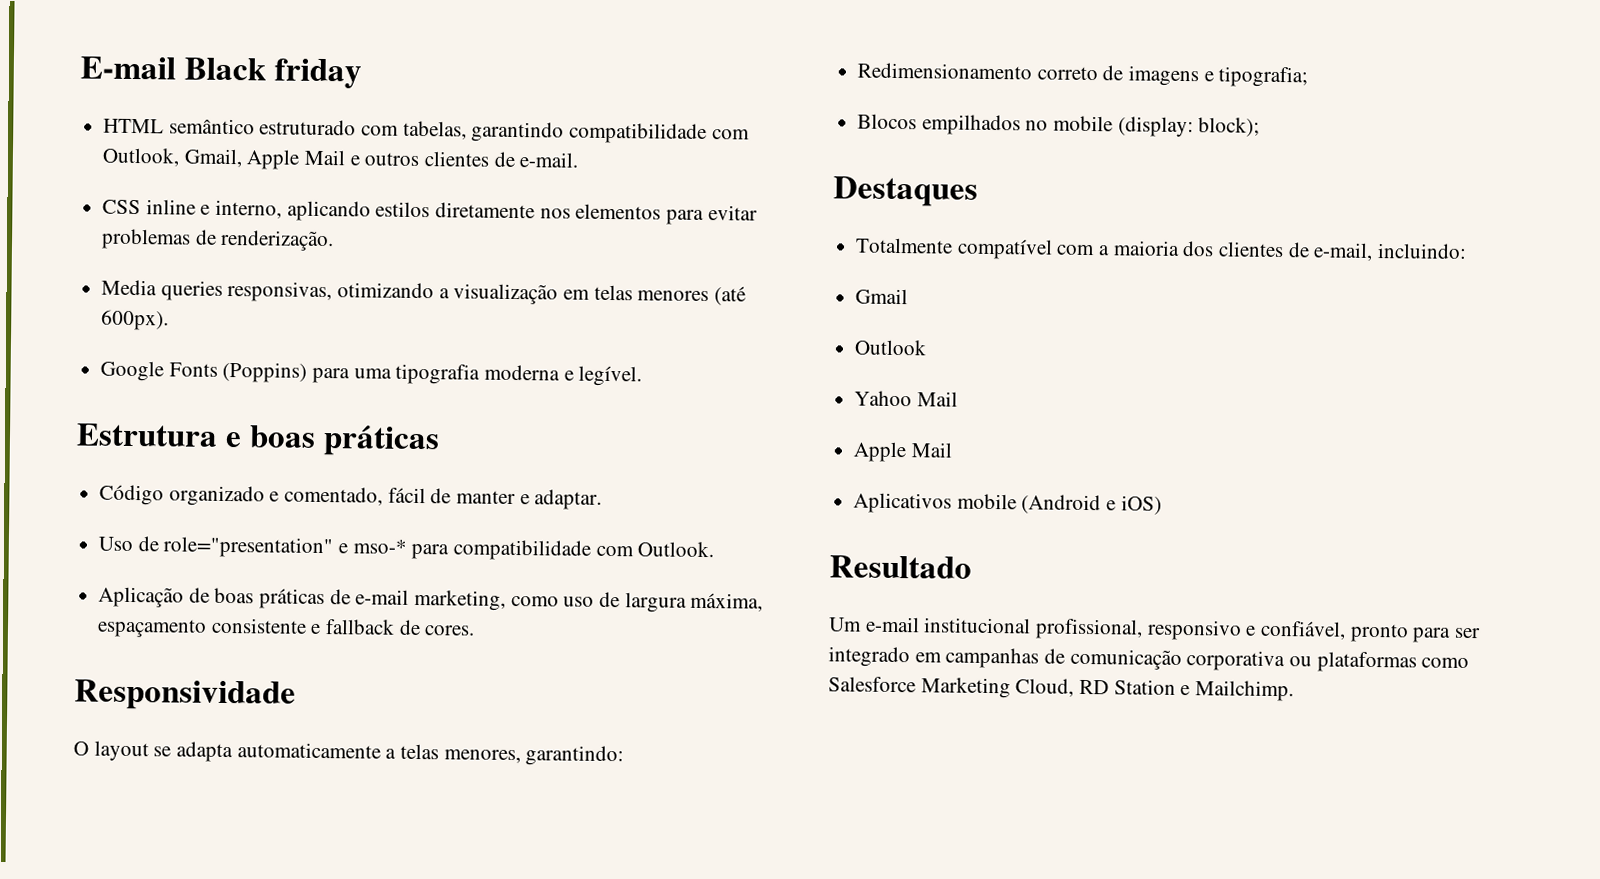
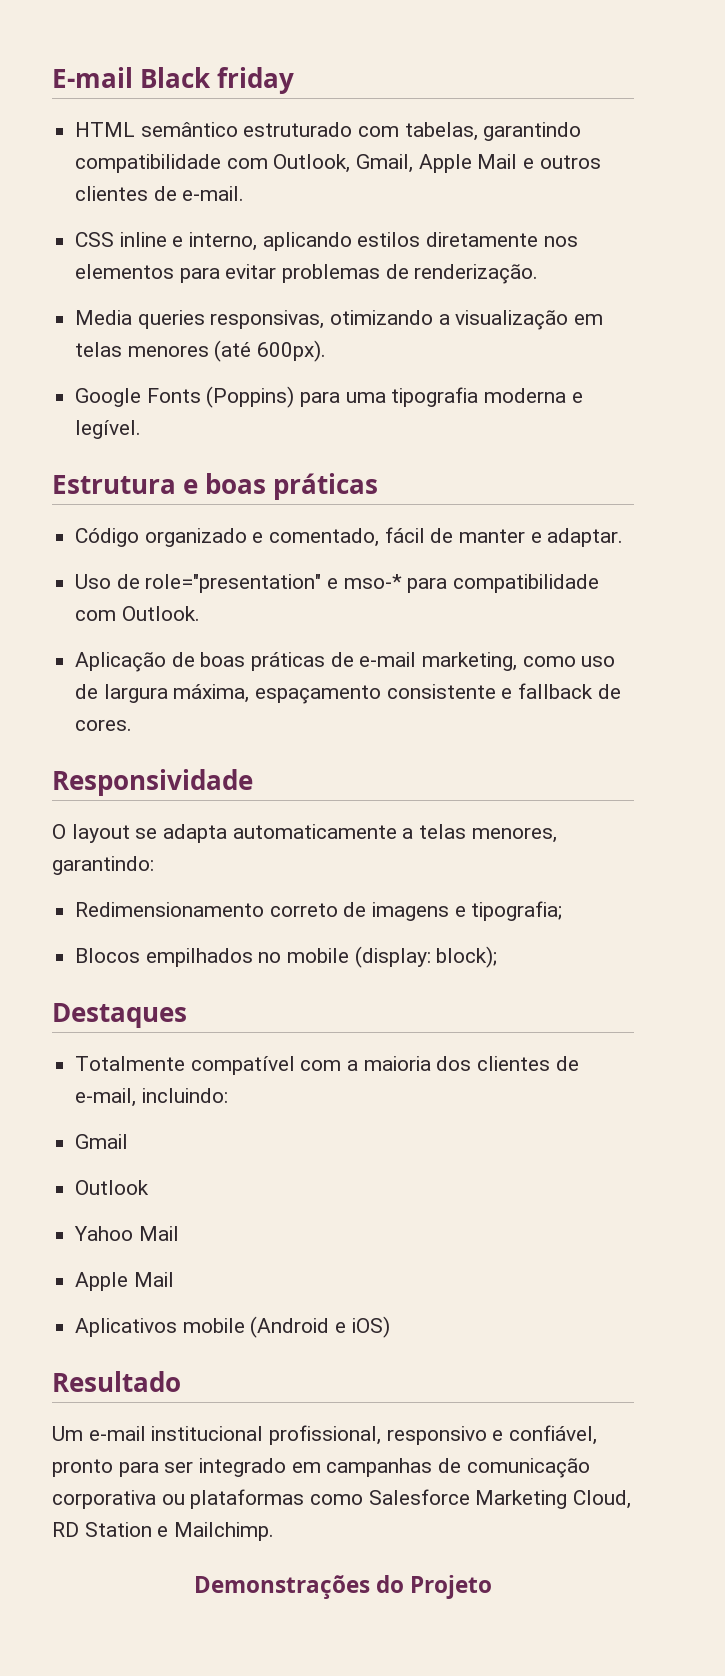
+ Demonstrações do Projeto

